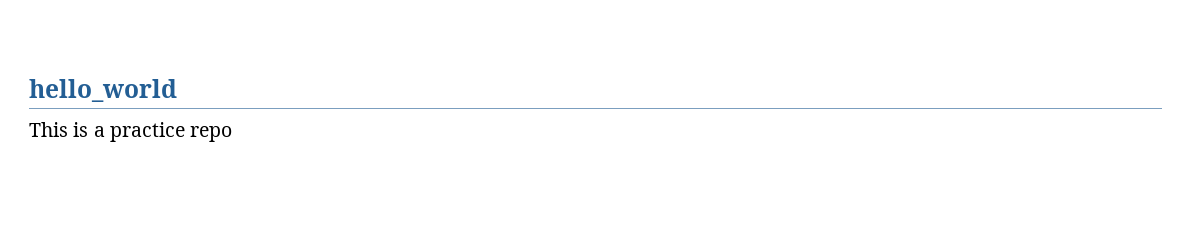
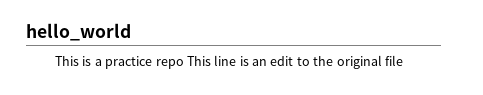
- This is a practice repo
+ This is a practice repo This line is an edit to the original file

